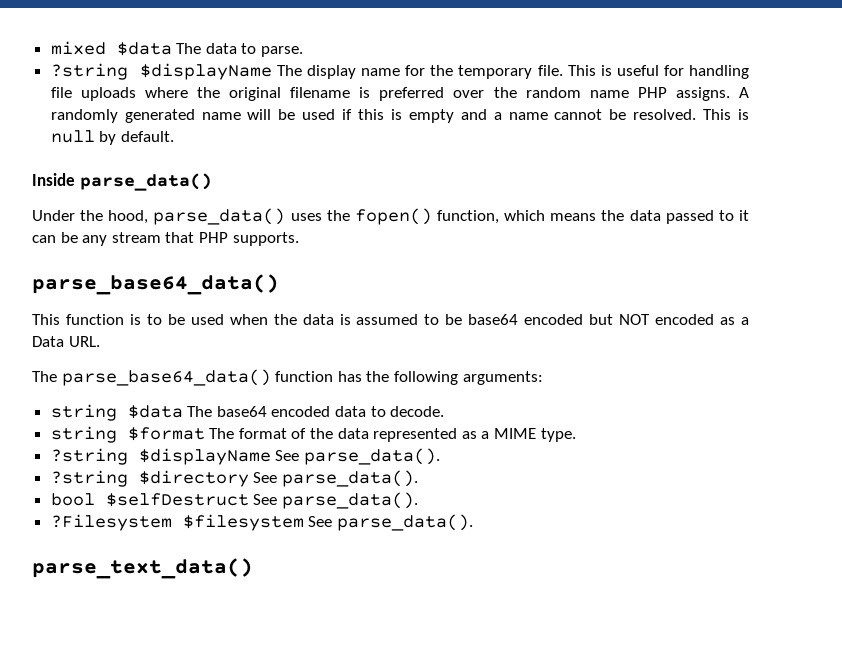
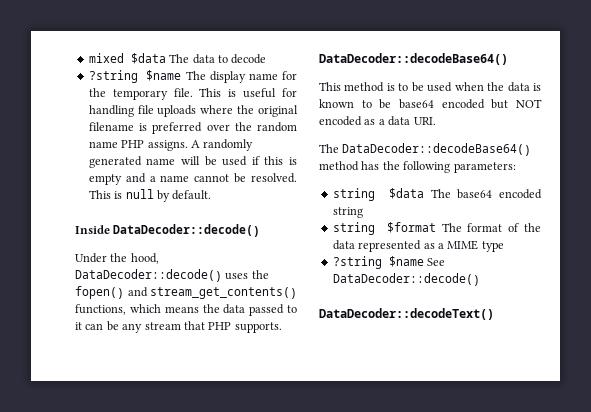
- mixed $data The data to parse.
- ?string $displayName The display name for the temporary file.
+ mixed $data The data to decode
+ ?string $name The display name for the temporary file.
- Inside parse_data()
+ Inside DataDecoder::decode()
- Under the hood, parse_data() uses the fopen() function, which means the data passed to it can be any stream that PHP supports.
- parse_base64_data()
- This function is to be used when the data is assumed to be base64 encoded but NOT encoded as a Data URL.
- The parse_base64_data() function has the following arguments:
+ Under the hood, DataDecoder::decode() uses the fopen() and stream_get_contents() functions, which means the data passed to it can be any stream that PHP supports.
+ DataDecoder::decodeBase64()
+ This method is to be used when the data is known to be base64 encoded but NOT encoded as a data URI.
+ The DataDecoder::decodeBase64() method has the following parameters:
- string $data The base64 encoded data to decode.
+ string $data The base64 encoded string
- string $format The format of the data represented as a MIME type.
- ?string $displayName See parse_data().
- ?string $directory See parse_data().
- bool $selfDestruct See parse_data().
- ?Filesystem $filesystem See parse_data().
- parse_text_data()
+ string $format The format of the data represented as a MIME type
+ ?string $name See DataDecoder::decode()
+ DataDecoder::decodeText()

